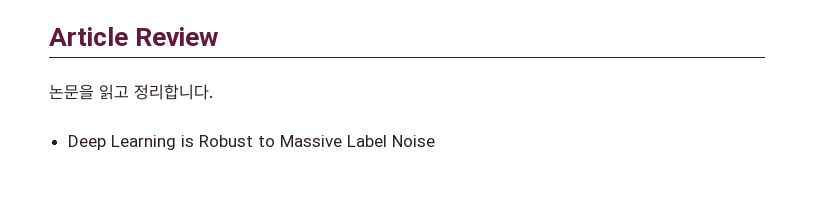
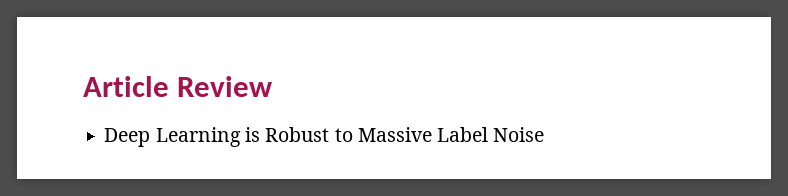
- 논문을 읽고 정리합니다.

